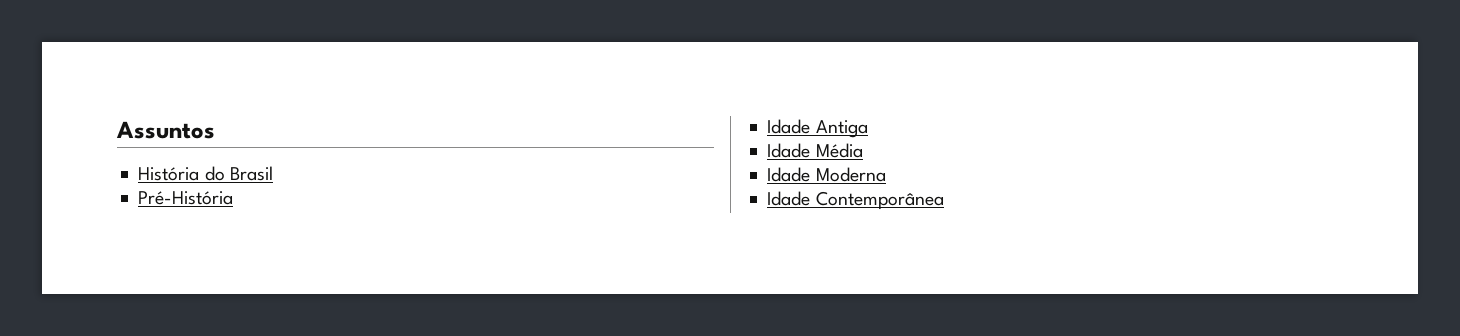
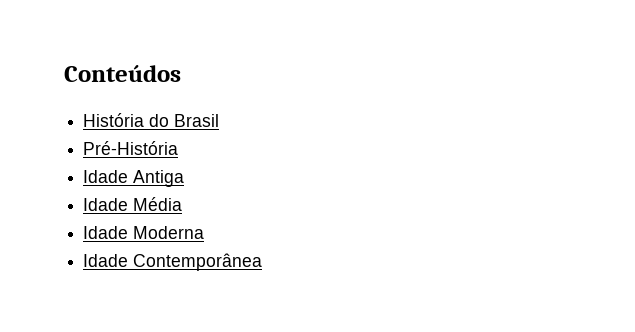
- Assuntos
+ Conteúdos

